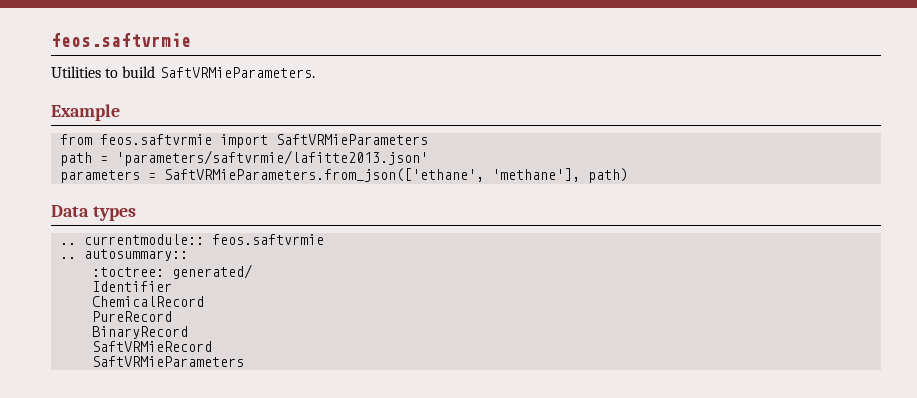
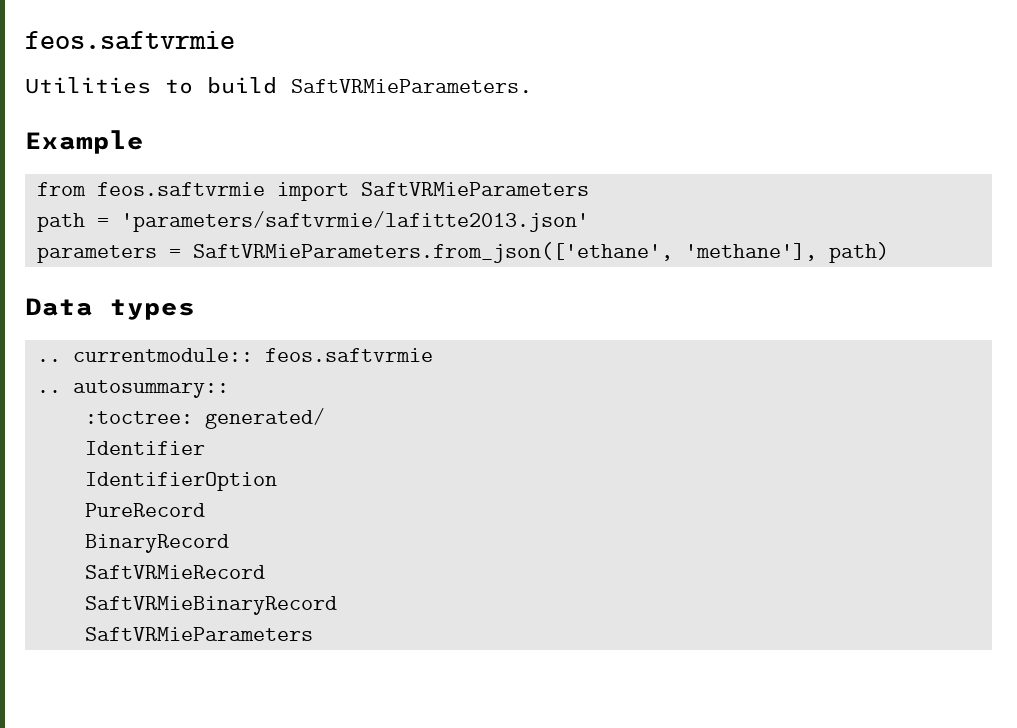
- ChemicalRecord
+ IdentifierOption
+ SaftVRMieBinaryRecord

